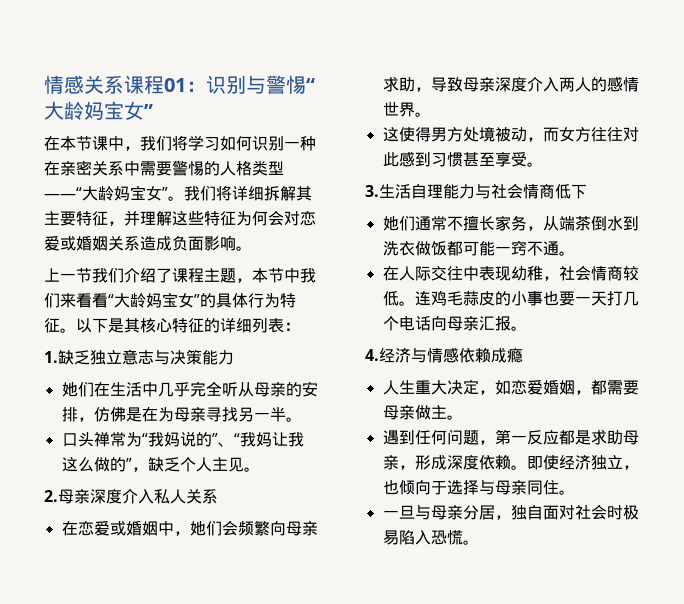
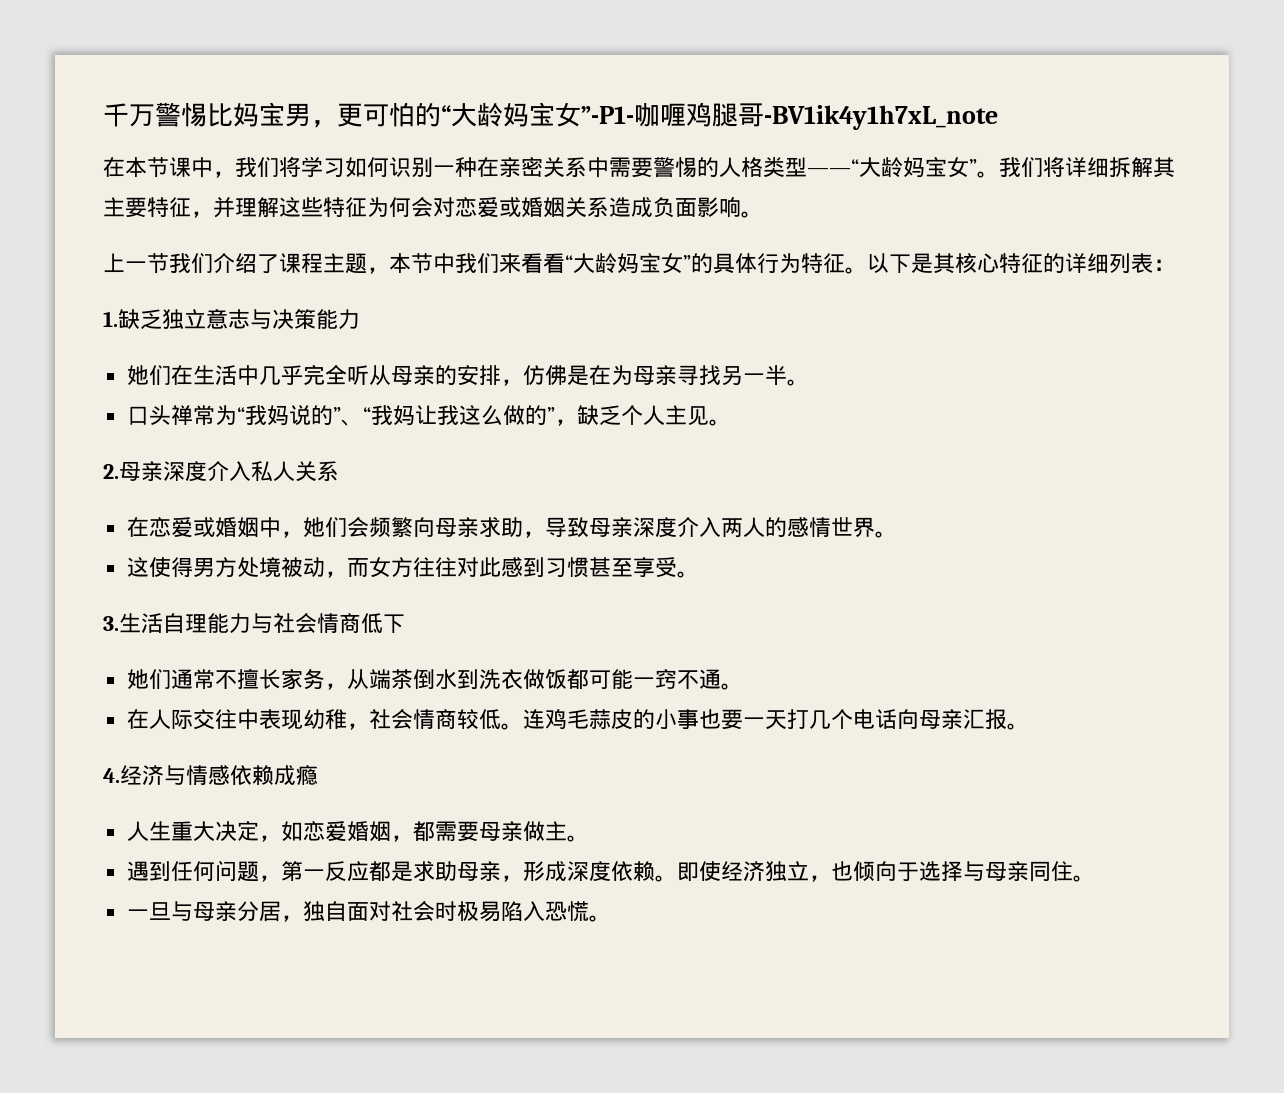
- 情感关系课程01：识别与警惕“大龄妈宝女”
+ 千万警惕比妈宝男，更可怕的“大龄妈宝女”-P1-咖喱鸡腿哥-BV1ik4y1h7xL_note

